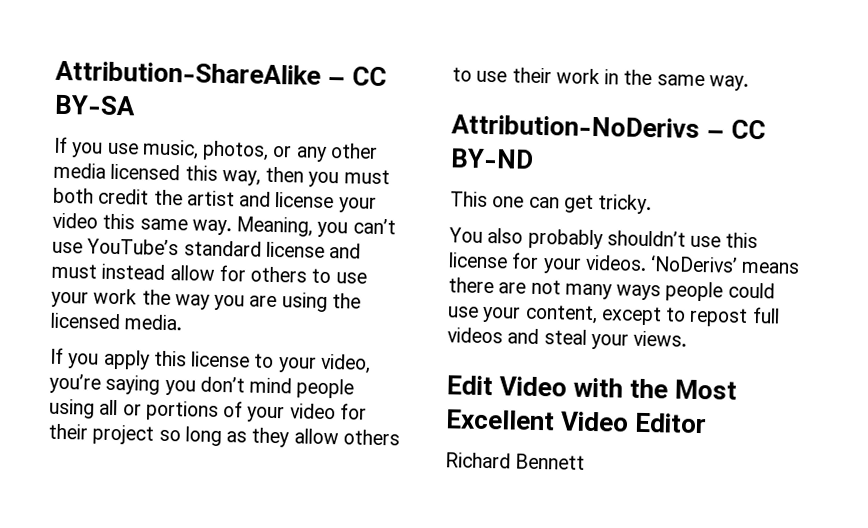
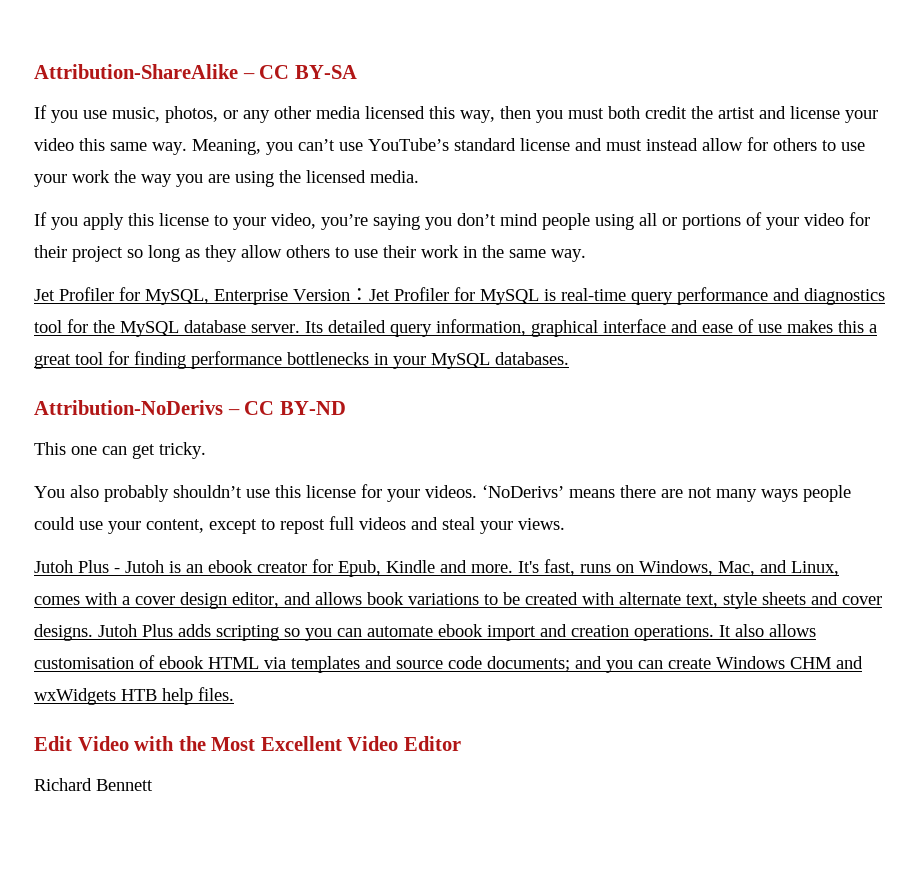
+ Jet Profiler for MySQL, Enterprise Version：Jet Profiler for MySQL is real-time query performance and diagnostics tool for the MySQL database server. Its detailed query information, graphical interface and ease of use makes this a great tool for finding performance bottlenecks in your MySQL databases.
+ Jutoh Plus - Jutoh is an ebook creator for Epub, Kindle and more. It's fast, runs on Windows, Mac, and Linux, comes with a cover design editor, and allows book variations to be created with alternate text, style sheets and cover designs. Jutoh Plus adds scripting so you can automate ebook import and creation operations. It also allows customisation of ebook HTML via templates and source code documents; and you can create Windows CHM and wxWidgets HTB help files.

